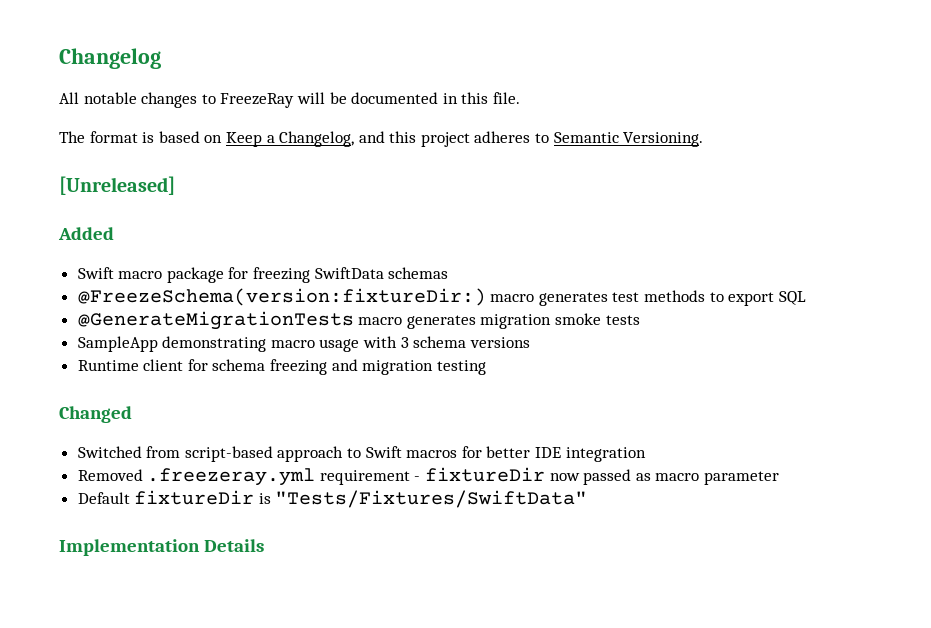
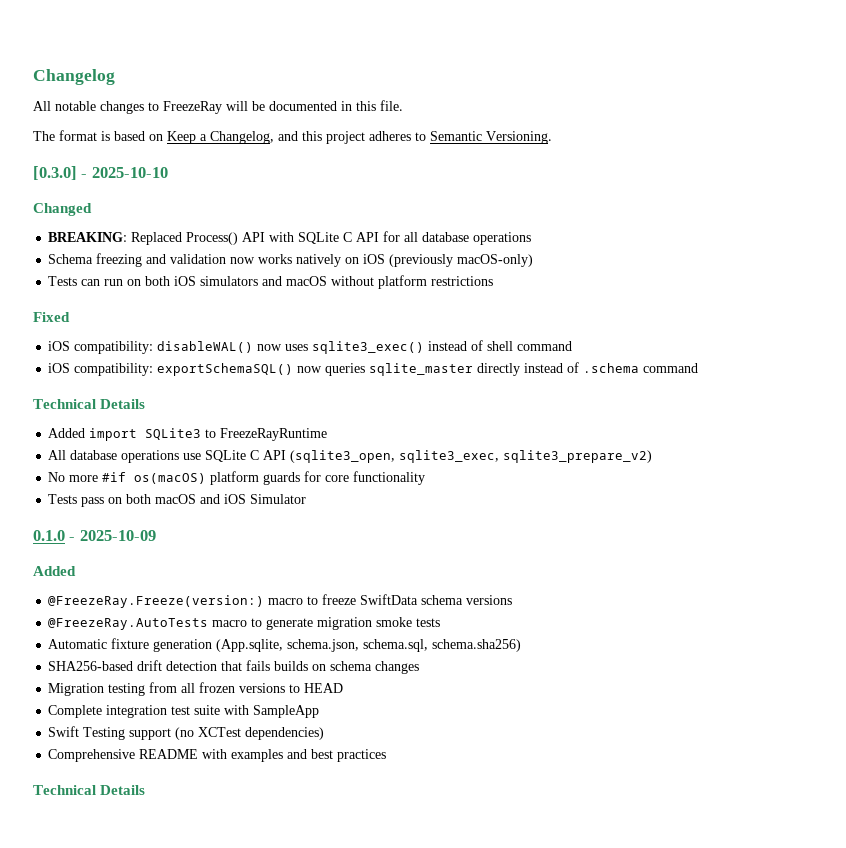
- [Unreleased]
+ [0.3.0] - 2025-10-10
+ Changed
+ BREAKING: Replaced Process() API with SQLite C API for all database operations
+ Schema freezing and validation now works natively on iOS (previously macOS-only)
+ Tests can run on both iOS simulators and macOS without platform restrictions
+ Fixed
+ iOS compatibility: disableWAL() now uses sqlite3_exec() instead of shell command
+ iOS compatibility: exportSchemaSQL() now queries sqlite_master directly instead of .schema command
+ Technical Details
+ Added import SQLite3 to FreezeRayRuntime
+ All database operations use SQLite C API (sqlite3_open, sqlite3_exec, sqlite3_prepare_v2)
+ No more #if os(macOS) platform guards for core functionality
+ Tests pass on both macOS and iOS Simulator
+ 0.1.0 - 2025-10-09
  Added
- Swift macro package for freezing SwiftData schemas
- @FreezeSchema(version:fixtureDir:) macro generates test methods to export SQL
- @GenerateMigrationTests macro generates migration smoke tests
- SampleApp demonstrating macro usage with 3 schema versions
- Runtime client for schema freezing and migration testing
- Changed
- Switched from script-based approach to Swift macros for better IDE integration
- Removed .freezeray.yml requirement - fixtureDir now passed as macro parameter
- Default fixtureDir is "Tests/Fixtures/SwiftData"
- Implementation Details
+ @FreezeRay.Freeze(version:) macro to freeze SwiftData schema versions
+ @FreezeRay.AutoTests macro to generate migration smoke tests
+ Automatic fixture generation (App.sqlite, schema.json, schema.sql, schema.sha256)
+ SHA256-based drift detection that fails builds on schema changes
+ Migration testing from all frozen versions to HEAD
+ Complete integration test suite with SampleApp
+ Swift Testing support (no XCTest dependencies)
+ Comprehensive README with examples and best practices
+ Technical Details

